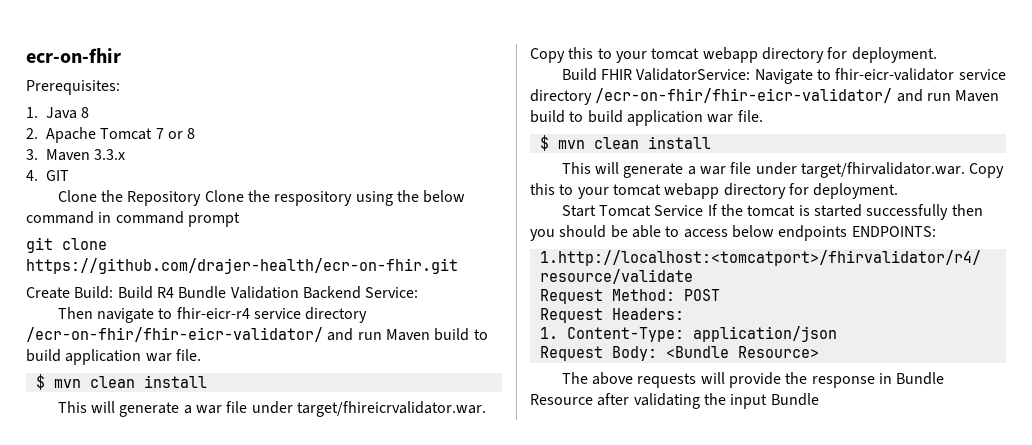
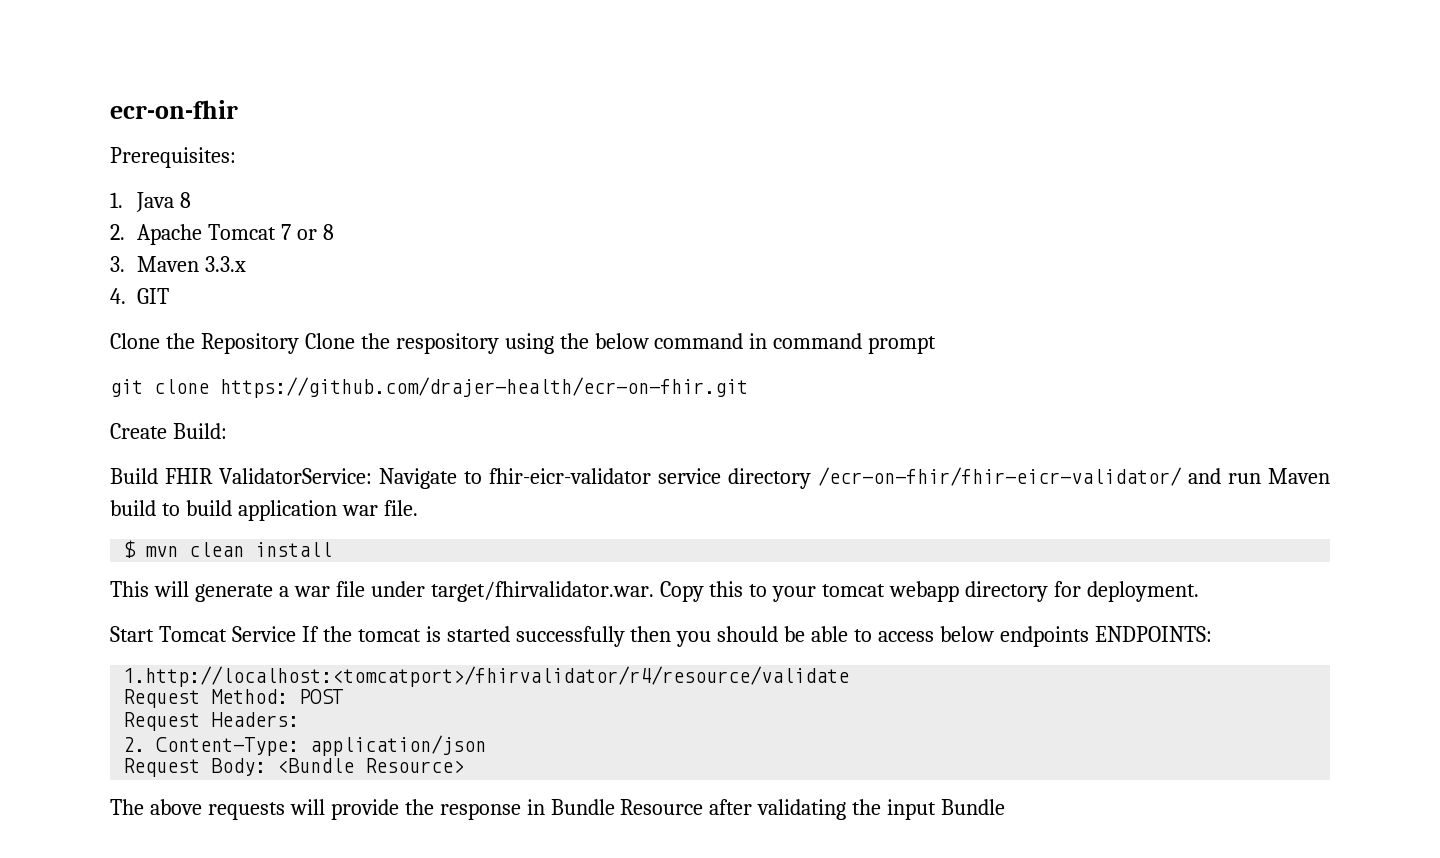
- Create Build: Build R4 Bundle Validation Backend Service:
- Then navigate to fhir-eicr-r4 service directory /ecr-on-fhir/fhir-eicr-validator/ and run Maven build to build application war file.
- $ mvn clean install
- This will generate a war file under target/fhireicrvalidator.war. Copy this to your tomcat webapp directory for deployment.
+ Create Build:
- 1. Content-Type: application/json
+ 2. Content-Type: application/json

